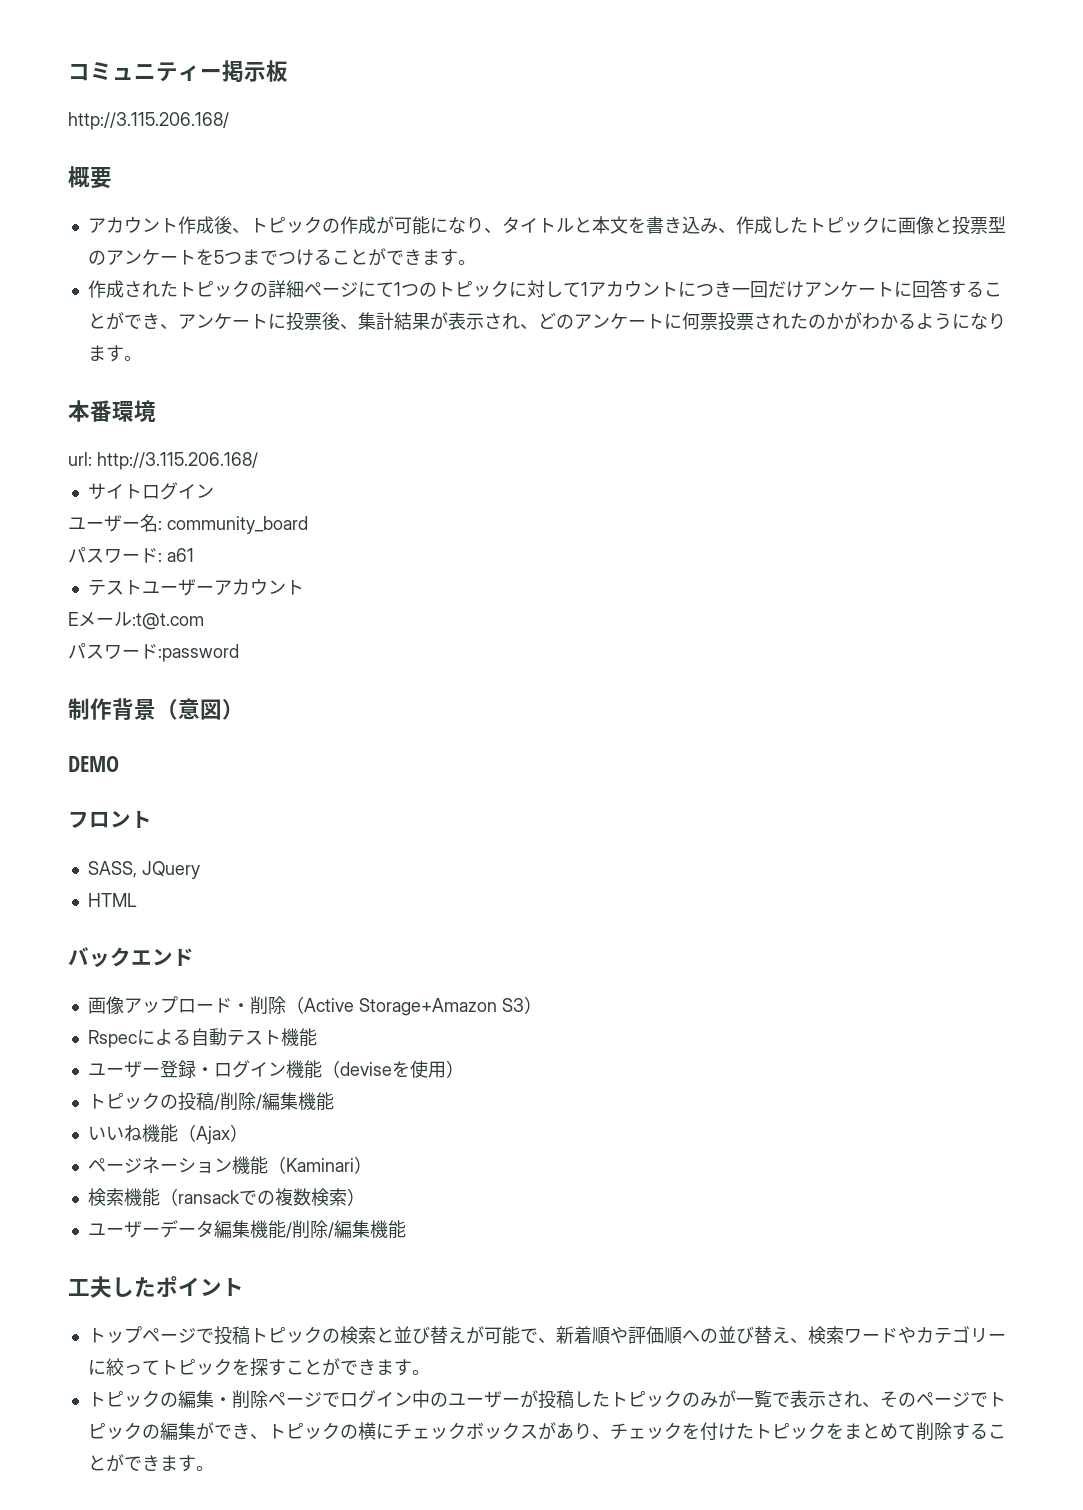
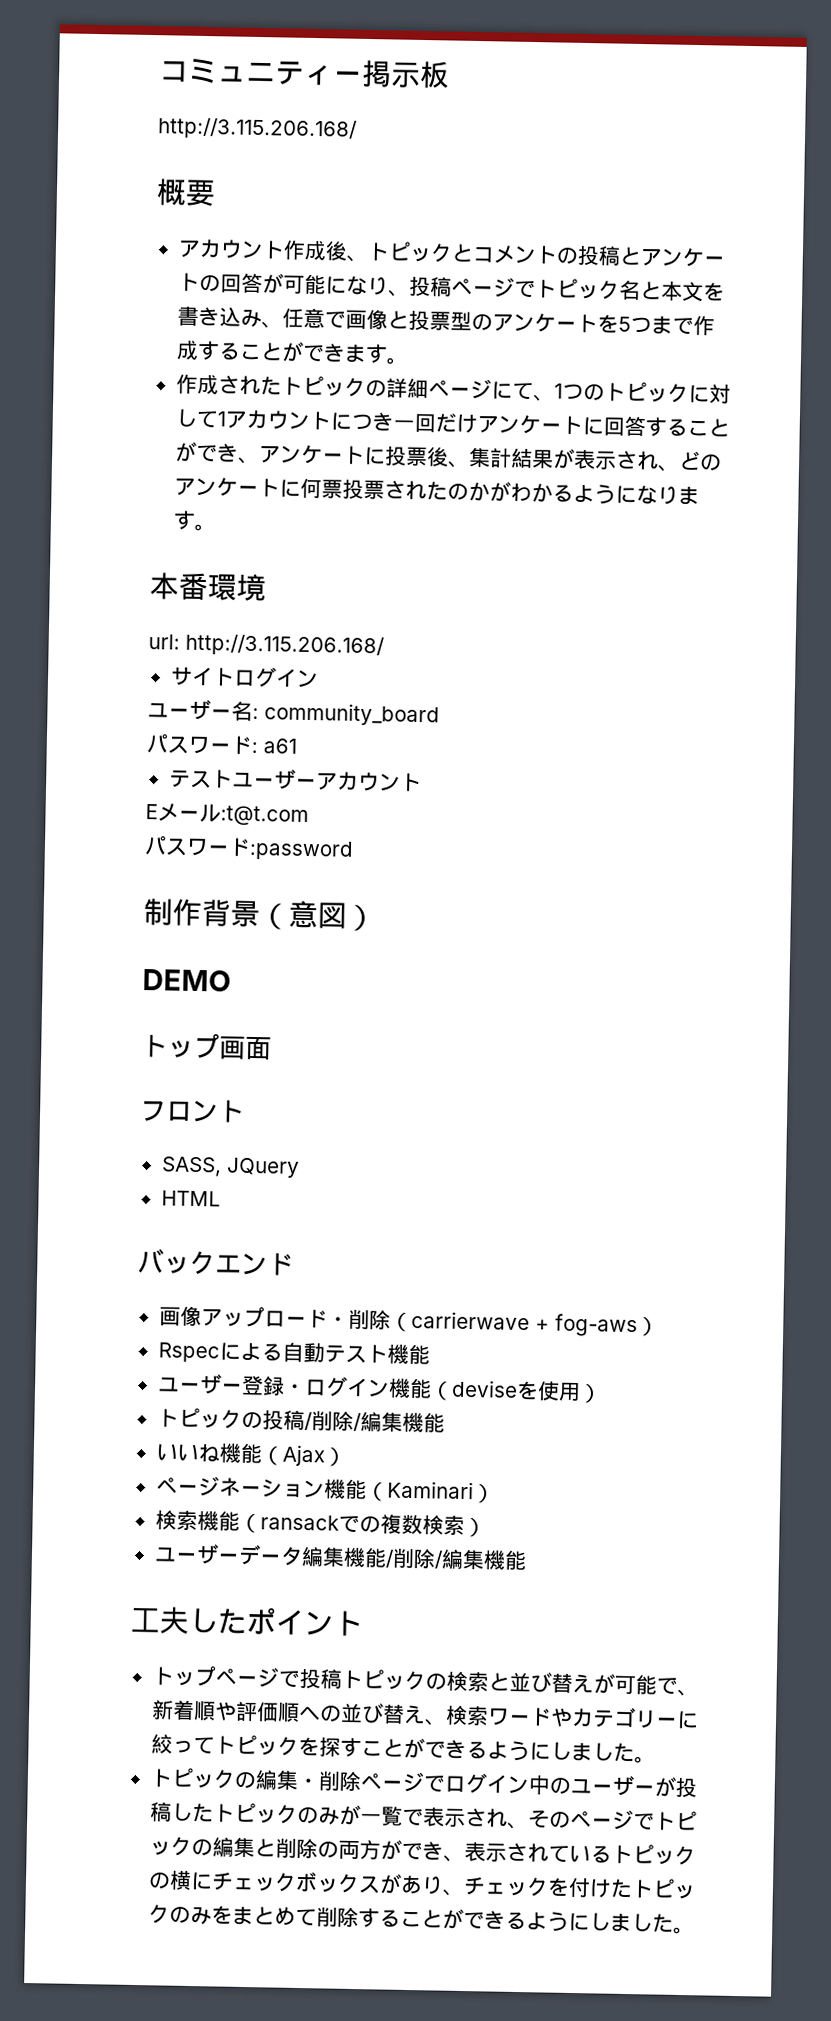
- アカウント作成後、トピックの作成が可能になり、タイトルと本文を書き込み、作成したトピックに画像と投票型のアンケートを5つまでつけることができます。
+ アカウント作成後、トピックとコメントの投稿とアンケートの回答が可能になり、投稿ページでトピック名と本文を書き込み、任意で画像と投票型のアンケートを5つまで作成することができます。
- 作成されたトピックの詳細ページにて1つのトピックに対して1アカウントにつき一回だけアンケートに回答することができ、アンケートに投票後、集計結果が表示され、どのアンケートに何票投票されたのかがわかるようになります。
+ 作成されたトピックの詳細ページにて、1つのトピックに対して1アカウントにつき一回だけアンケートに回答することができ、アンケートに投票後、集計結果が表示され、どのアンケートに何票投票されたのかがわかるようになります。
+ トップ画面
- 画像アップロード・削除（Active Storage+Amazon S3）
+ 画像アップロード・削除（carrierwave + fog-aws）
- トップページで投稿トピックの検索と並び替えが可能で、新着順や評価順への並び替え、検索ワードやカテゴリーに絞ってトピックを探すことができます。
+ トップページで投稿トピックの検索と並び替えが可能で、新着順や評価順への並び替え、検索ワードやカテゴリーに絞ってトピックを探すことができるようにしました。
- トピックの編集・削除ページでログイン中のユーザーが投稿したトピックのみが一覧で表示され、そのページでトピックの編集ができ、トピックの横にチェックボックスがあり、チェックを付けたトピックをまとめて削除することができます。
+ トピックの編集・削除ページでログイン中のユーザーが投稿したトピックのみが一覧で表示され、そのページでトピックの編集と削除の両方ができ、表示されているトピックの横にチェックボックスがあり、チェックを付けたトピックのみをまとめて削除することができるようにしました。

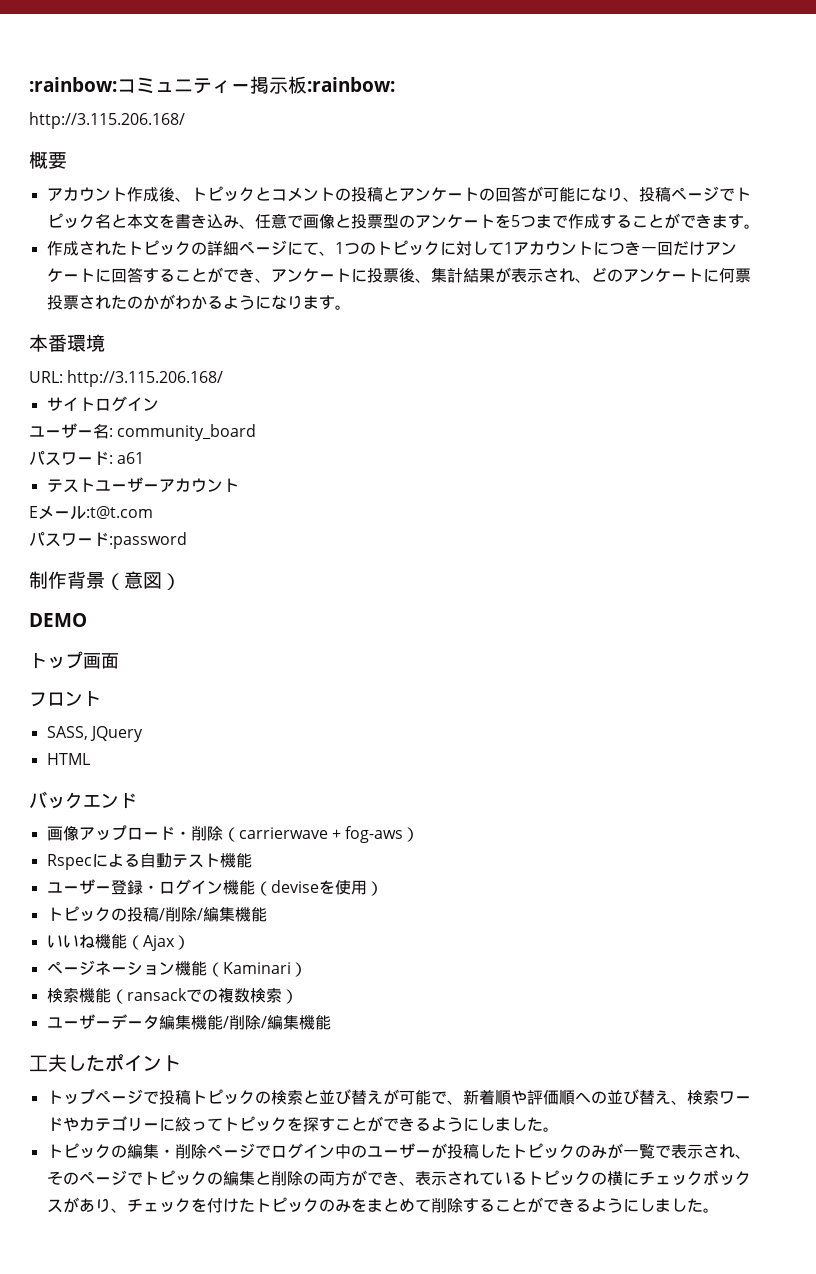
- コミュニティー掲示板
+ :rainbow:コミュニティー掲示板:rainbow:
- url: http://3.115.206.168/
+ URL: http://3.115.206.168/

